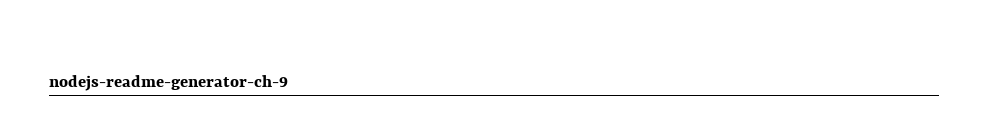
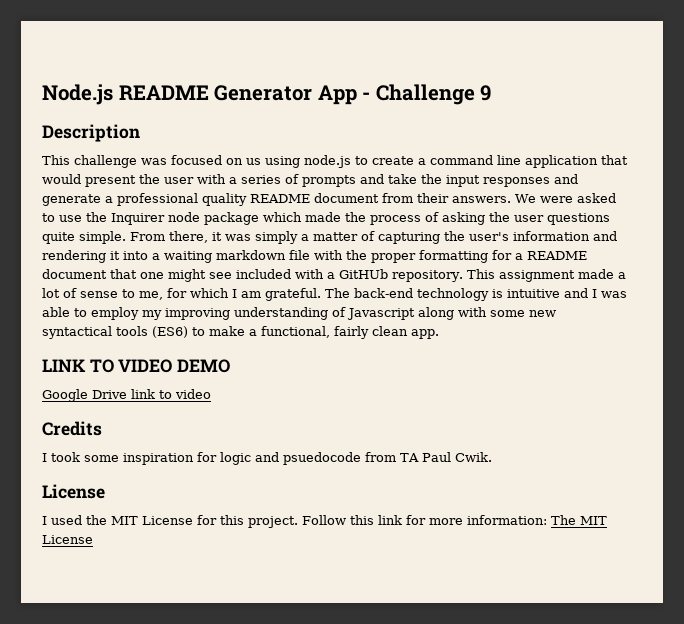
- nodejs-readme-generator-ch-9
+ Node.js README Generator App - Challenge 9
+ Description
+ This challenge was focused on us using node.js to create a command line application that would present the user with a series of prompts and take the input responses and generate a professional quality README document from their answers. We were asked to use the Inquirer node package which made the process of asking the user questions quite simple. From there, it was simply a matter of capturing the user's information and rendering it into a waiting markdown file with the proper formatting for a README document that one might see included with a GitHUb repository. This assignment made a lot of sense to me, for which I am grateful. The back-end technology is intuitive and I was able to employ my improving understanding of Javascript along with some new syntactical tools (ES6) to make a functional, fairly clean app.
+ LINK TO VIDEO DEMO
+ Google Drive link to video
+ Credits
+ I took some inspiration for logic and psuedocode from TA Paul Cwik.
+ License
+ I used the MIT License for this project. Follow this link for more information: The MIT License

